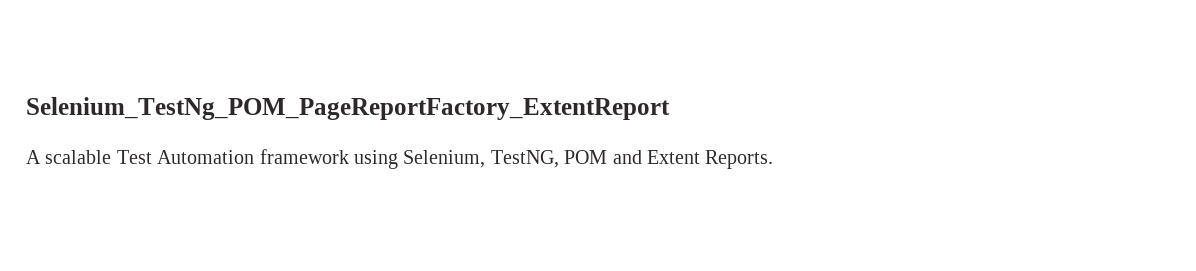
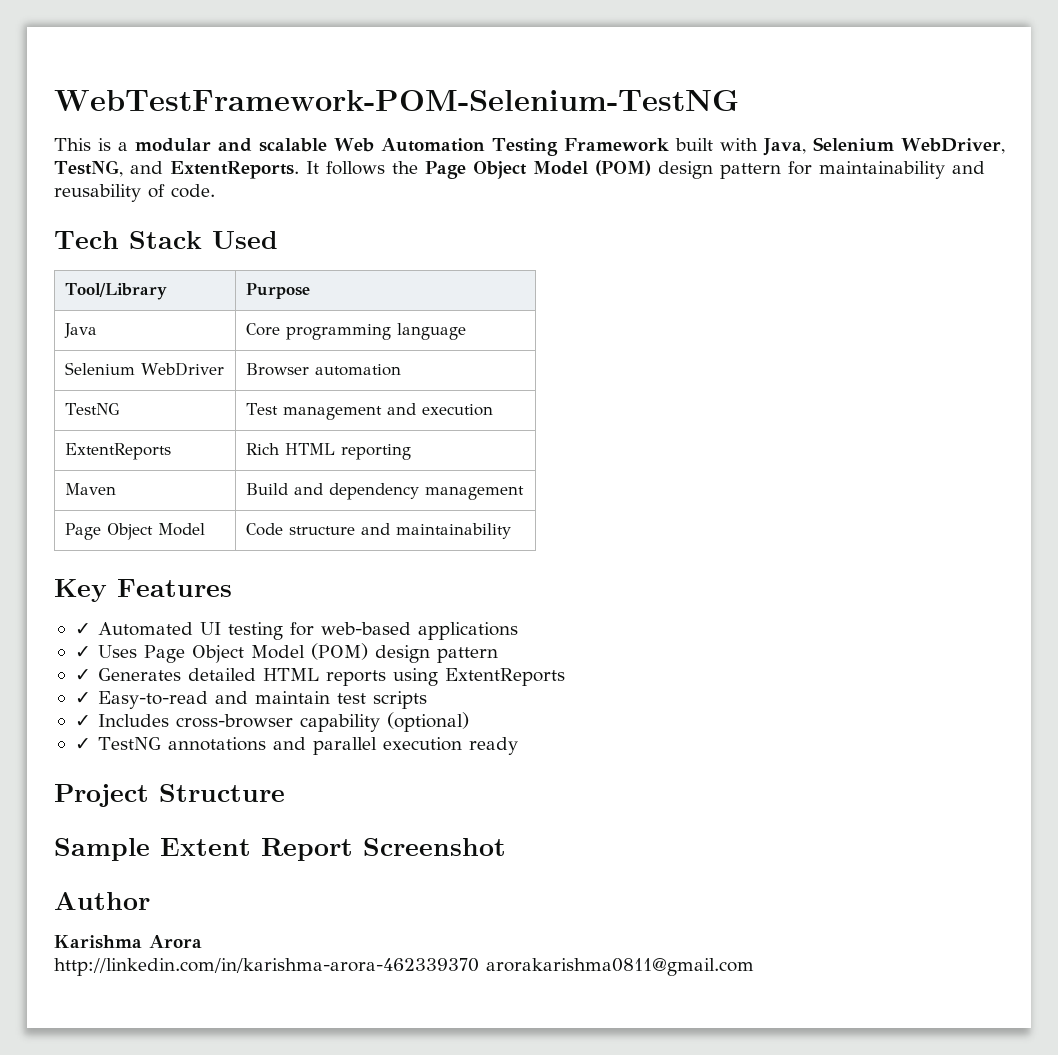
- Selenium_TestNg_POM_PageReportFactory_ExtentReport
- A scalable Test Automation framework using Selenium, TestNG, POM and Extent Reports.
+ WebTestFramework-POM-Selenium-TestNG
+ This is a modular and scalable Web Automation Testing Framework built with Java, Selenium WebDriver, TestNG, and ExtentReports. It follows the Page Object Model (POM) design pattern for maintainability and reusability of code.
+ Tech Stack Used
+ Tool/Library | Purpose
+ Java | Core programming language
+ Selenium WebDriver | Browser automation
+ TestNG | Test management and execution
+ ExtentReports | Rich HTML reporting
+ Maven | Build and dependency management
+ Page Object Model | Code structure and maintainability
+ Key Features
+ ✓ Automated UI testing for web-based applications
+ ✓ Uses Page Object Model (POM) design pattern
+ ✓ Generates detailed HTML reports using ExtentReports
+ ✓ Easy-to-read and maintain test scripts
+ ✓ Includes cross-browser capability (optional)
+ ✓ TestNG annotations and parallel execution ready
+ Project Structure
+ Sample Extent Report Screenshot
+ Author
+ Karishma Arora
+ http://linkedin.com/in/karishma-arora-462339370 arorakarishma0811@gmail.com

